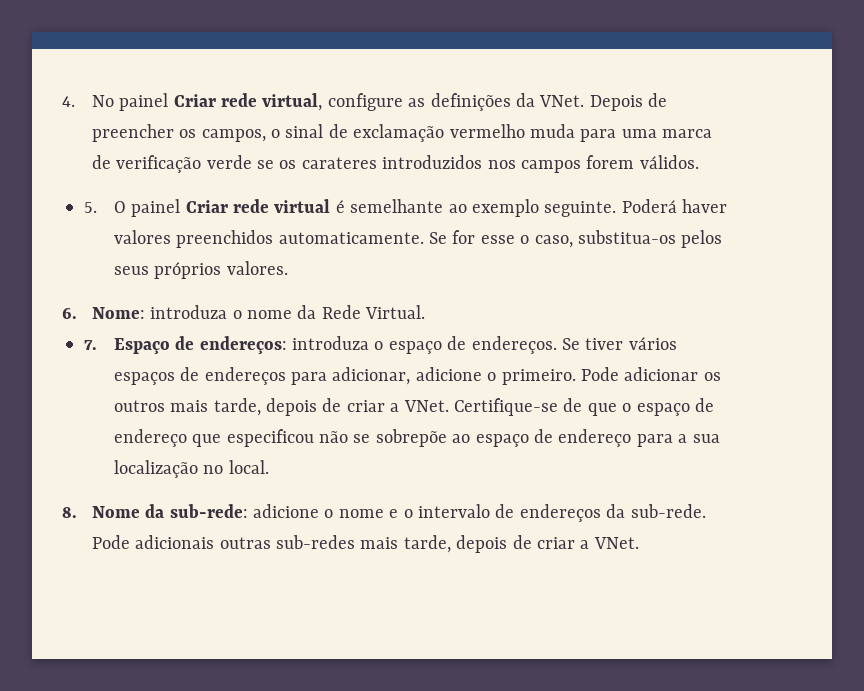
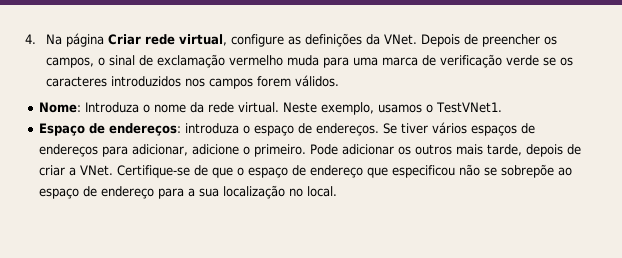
- 4. No painel Criar rede virtual, configure as definições da VNet.
+ 4. Na página Criar rede virtual, configure as definições da VNet.
- Depois de preencher os campos, o sinal de exclamação vermelho muda para uma marca de verificação verde se os carateres introduzidos nos campos forem válidos.
+ Depois de preencher os campos, o sinal de exclamação vermelho muda para uma marca de verificação verde se os caracteres introduzidos nos campos forem válidos.
- 5. O painel Criar rede virtual é semelhante ao exemplo seguinte. Poderá haver valores preenchidos automaticamente. Se for esse o caso, substitua-os pelos seus próprios valores.
- 6. Nome: introduza o nome da Rede Virtual.
- 7. Espaço de endereços: introduza o espaço de endereços.
+ Nome: Introduza o nome da rede virtual. Neste exemplo, usamos o TestVNet1.
+ Espaço de endereços: introduza o espaço de endereços.
- 8. Nome da sub-rede: adicione o nome e o intervalo de endereços da sub-rede. Pode adicionais outras sub-redes mais tarde, depois de criar a VNet.

